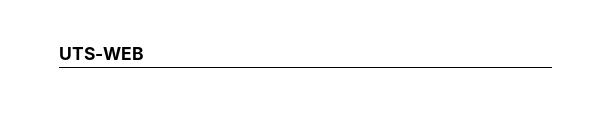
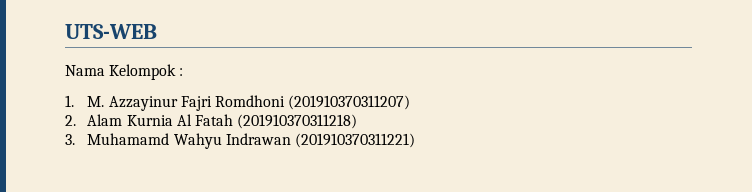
+ Nama Kelompok :
+ 1. M. Azzayinur Fajri Romdhoni (201910370311207)
+ 2. Alam Kurnia Al Fatah (201910370311218)
+ 3. Muhamamd Wahyu Indrawan (201910370311221)

